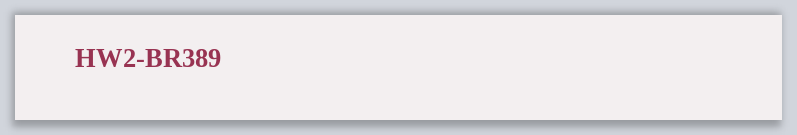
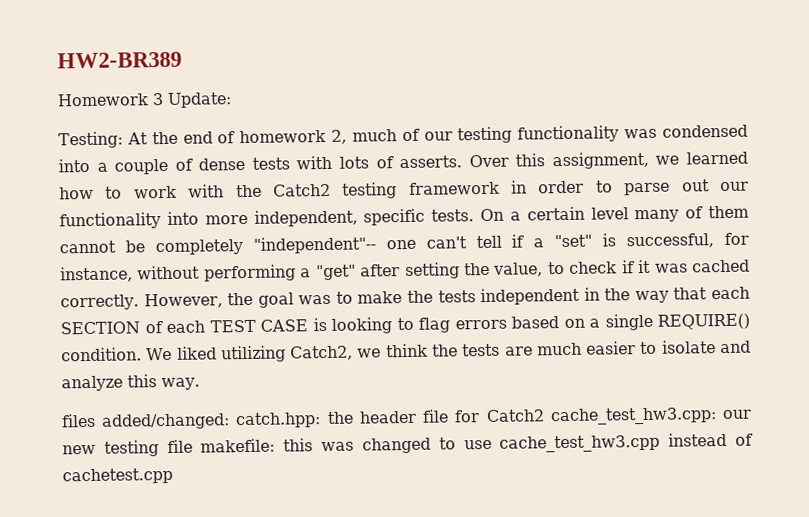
+ Homework 3 Update:
+ Testing: At the end of homework 2, much of our testing functionality was condensed into a couple of dense tests with lots of asserts. Over this assignment, we learned how to work with the Catch2 testing framework in order to parse out our functionality into more independent, specific tests. On a certain level many of them cannot be completely "independent"-- one can't tell if a "set" is successful, for instance, without performing a "get" after setting the value, to check if it was cached correctly. However, the goal was to make the tests independent in the way that each SECTION of each TEST CASE is looking to flag errors based on a single REQUIRE() condition. We liked utilizing Catch2, we think the tests are much easier to isolate and analyze this way.
+ files added/changed: catch.hpp: the header file for Catch2 cache_test_hw3.cpp: our new testing file makefile: this was changed to use cache_test_hw3.cpp instead of cachetest.cpp

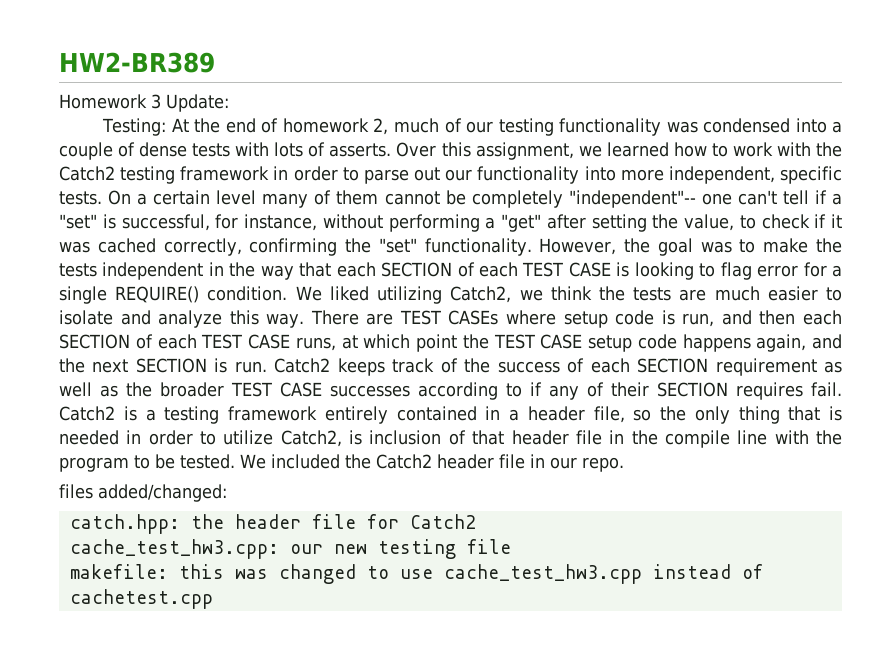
- On a certain level many of them cannot be completely "independent"-- one can't tell if a "set" is successful, for instance, without performing a "get" after setting the value, to check if it was cached correctly.
+ On a certain level many of them cannot be completely "independent"-- one can't tell if a "set" is successful, for instance, without performing a "get" after setting the value, to check if it was cached correctly, confirming the "set" functionality.
- However, the goal was to make the tests independent in the way that each SECTION of each TEST CASE is looking to flag errors based on a single REQUIRE() condition.
+ However, the goal was to make the tests independent in the way that each SECTION of each TEST CASE is looking to flag error for a single REQUIRE() condition.
+ There are TEST CASEs where setup code is run, and then each SECTION of each TEST CASE runs, at which point the TEST CASE setup code happens again, and the next SECTION is run. Catch2 keeps track of the success of each SECTION requirement as well as the broader TEST CASE successes according to if any of their SECTION requires fail. Catch2 is a testing framework entirely contained in a header file, so the only thing that is needed in order to utilize Catch2, is inclusion of that header file in the compile line with the program to be tested. We included the Catch2 header file in our repo.
- files added/changed: catch.hpp: the header file for Catch2 cache_test_hw3.cpp: our new testing file makefile: this was changed to use cache_test_hw3.cpp instead of cachetest.cpp
+ files added/changed:
+ catch.hpp: the header file for Catch2
+ cache_test_hw3.cpp: our new testing file
+ makefile: this was changed to use cache_test_hw3.cpp instead of cachetest.cpp

